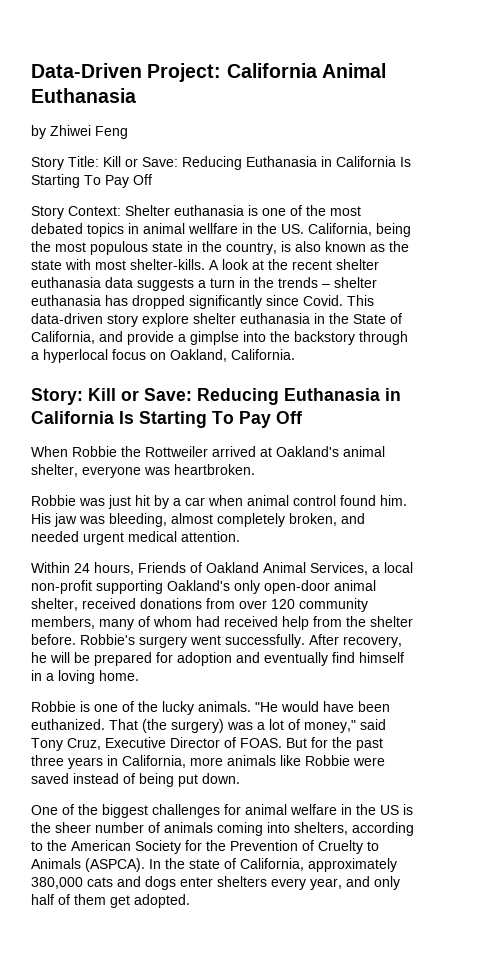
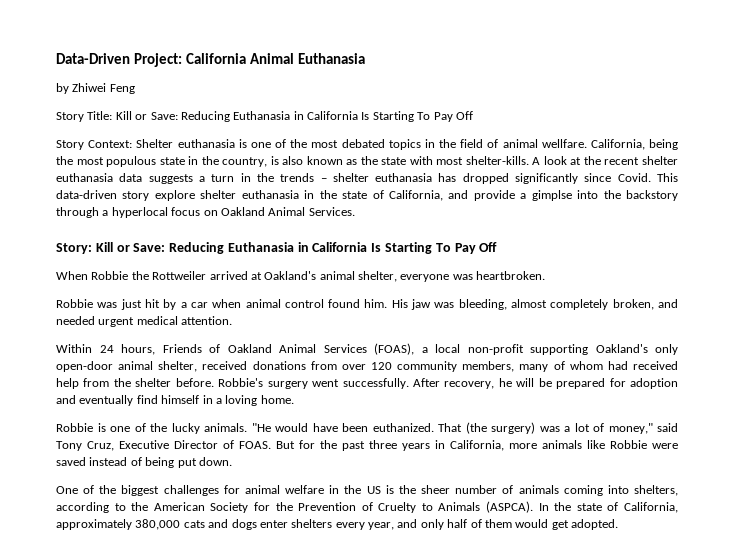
- Story Context: Shelter euthanasia is one of the most debated topics in animal wellfare in the US. California, being the most populous state in the country, is also known as the state with most shelter-kills.
+ Story Context: Shelter euthanasia is one of the most debated topics in the field of animal wellfare. California, being the most populous state in the country, is also known as the state with most shelter-kills.
- This data-driven story explore shelter euthanasia in the State of California, and provide a gimplse into the backstory through a hyperlocal focus on Oakland, California.
+ This data-driven story explore shelter euthanasia in the state of California, and provide a gimplse into the backstory through a hyperlocal focus on Oakland Animal Services.
- Within 24 hours, Friends of Oakland Animal Services, a local non-profit supporting Oakland's only open-door animal shelter, received donations from over 120 community members, many of whom had received help from the shelter before.
+ Within 24 hours, Friends of Oakland Animal Services (FOAS), a local non-profit supporting Oakland's only open-door animal shelter, received donations from over 120 community members, many of whom had received help from the shelter before.
- In the state of California, approximately 380,000 cats and dogs enter shelters every year, and only half of them get adopted.
+ In the state of California, approximately 380,000 cats and dogs enter shelters every year, and only half of them would get adopted.

